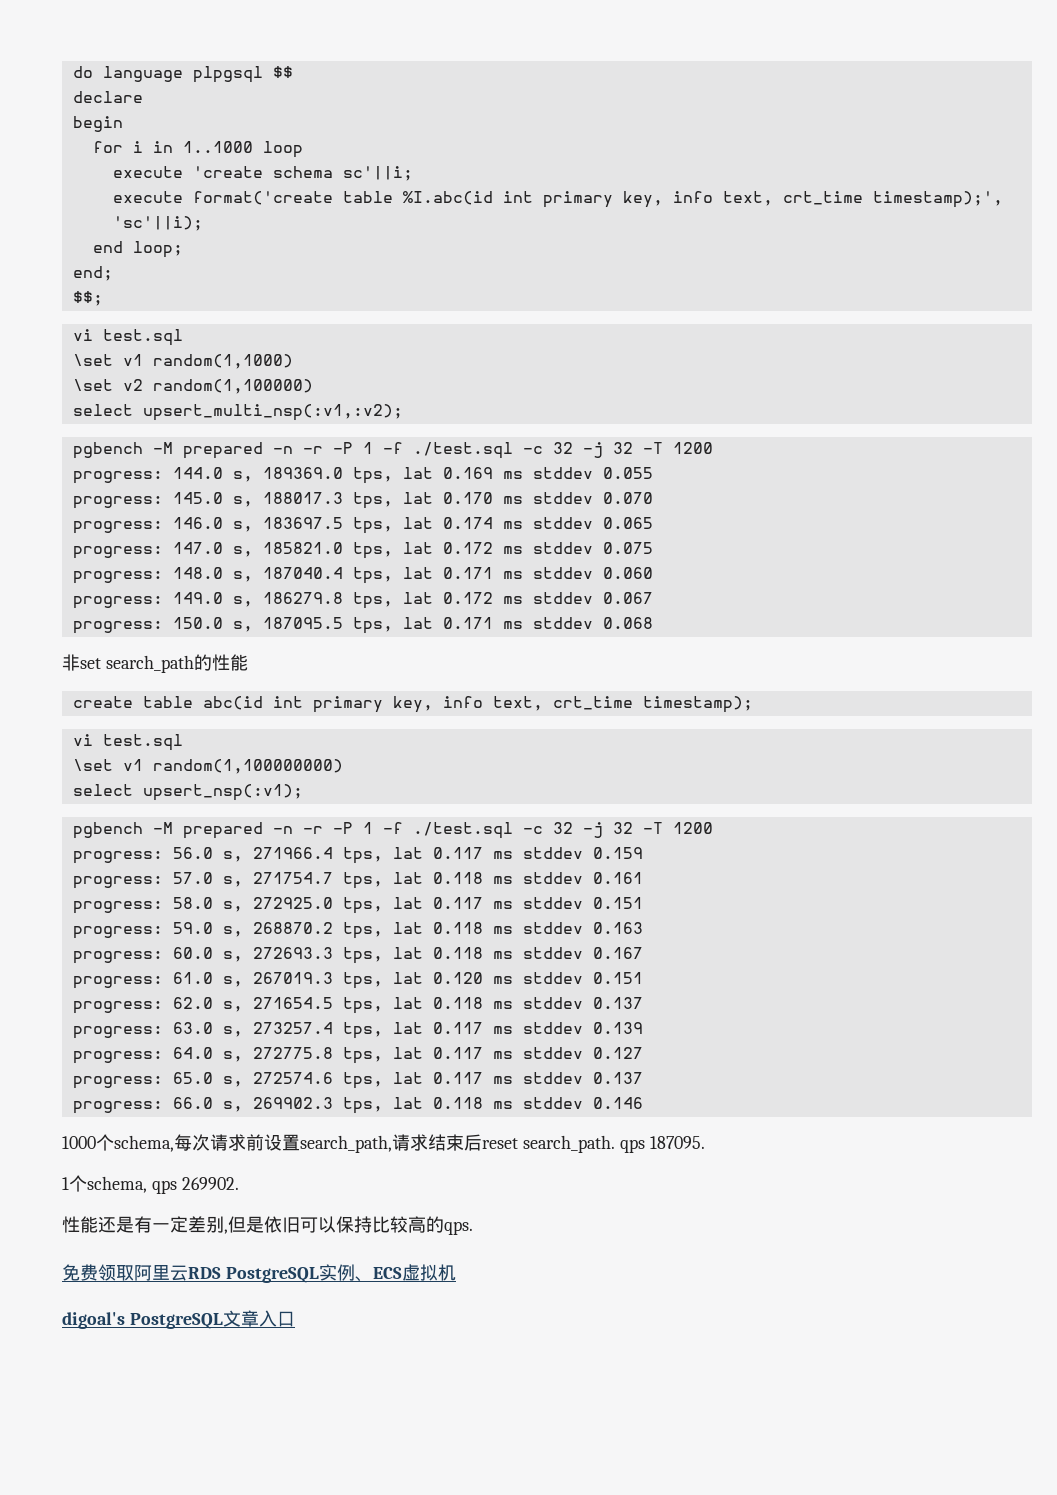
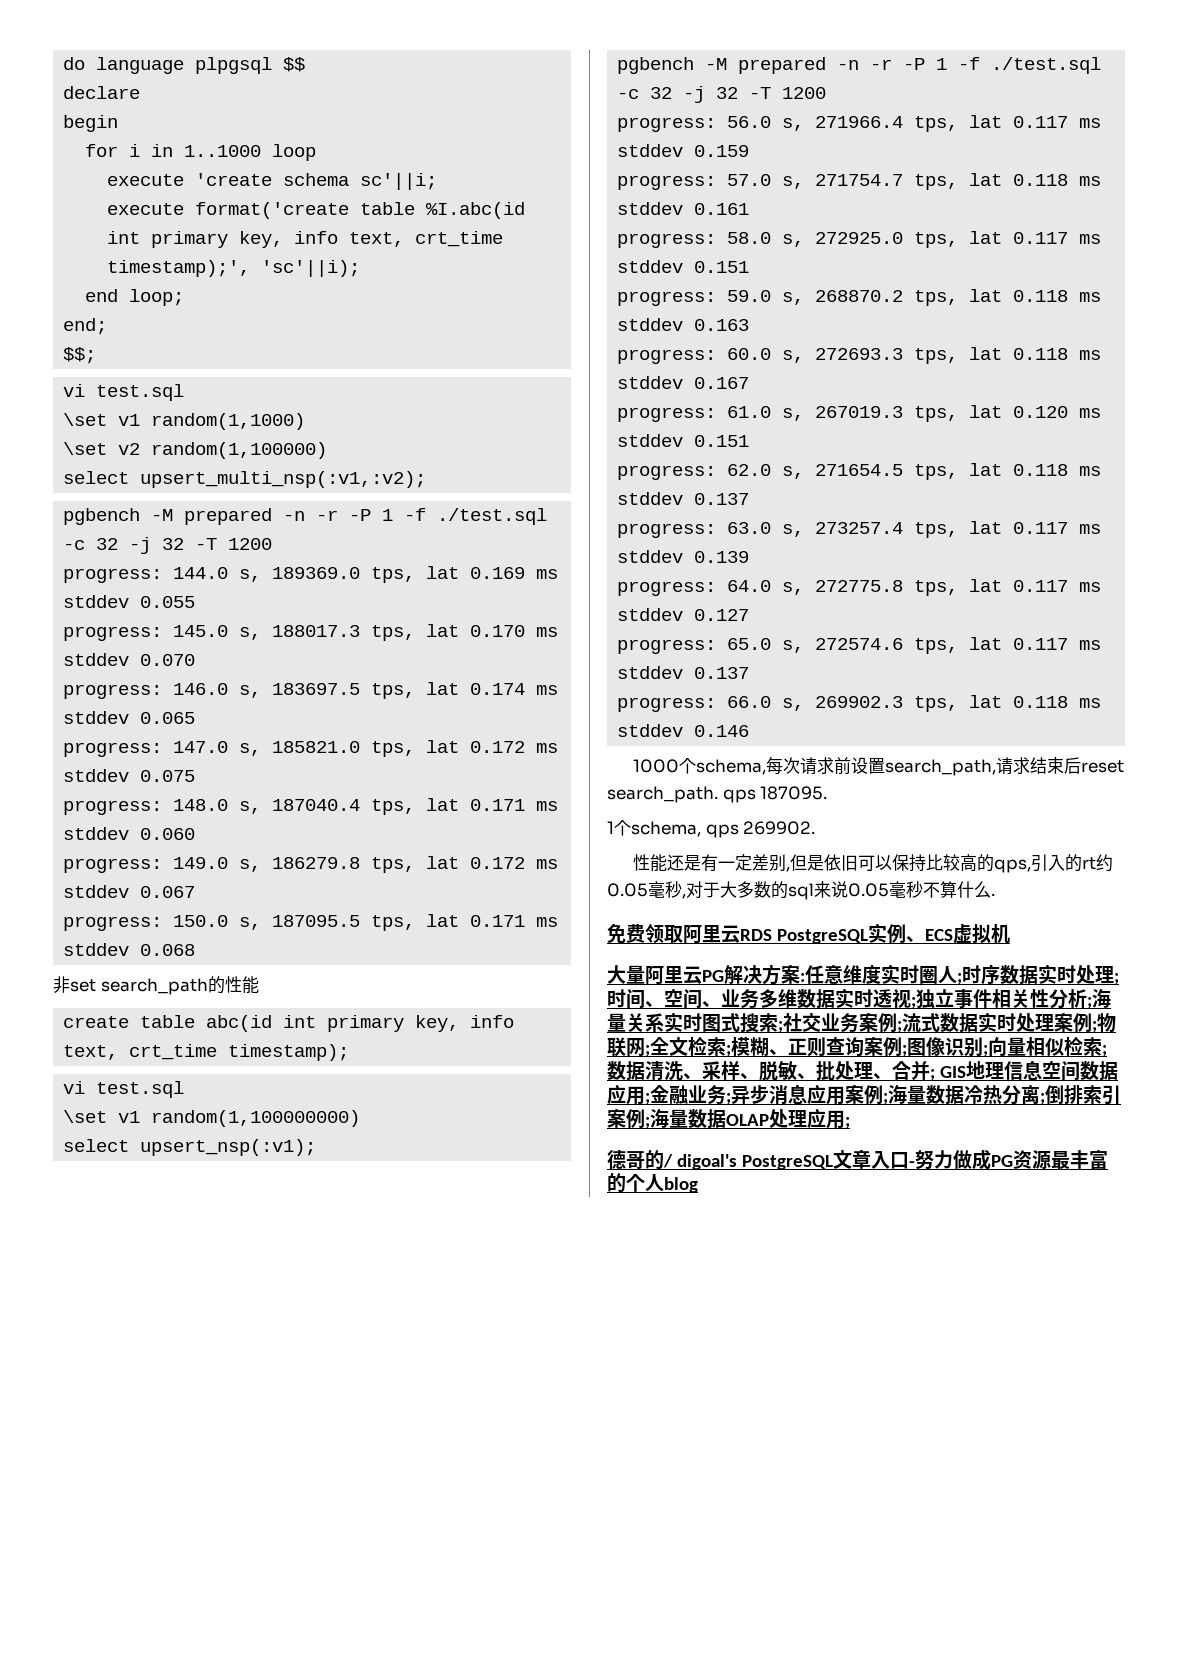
- 性能还是有一定差别,但是依旧可以保持比较高的qps.
+ 性能还是有一定差别,但是依旧可以保持比较高的qps,引入的rt约0.05毫秒,对于大多数的sql来说0.05毫秒不算什么.
- digoal's PostgreSQL文章入口
+ 大量阿里云PG解决方案:任意维度实时圈人;时序数据实时处理;时间、空间、业务多维数据实时透视;独立事件相关性分析;海量关系实时图式搜索;社交业务案例;流式数据实时处理案例;物联网;全文检索;模糊、正则查询案例;图像识别;向量相似检索;数据清洗、采样、脱敏、批处理、合并; GIS地理信息空间数据应用;金融业务;异步消息应用案例;海量数据冷热分离;倒排索引案例;海量数据OLAP处理应用;
+ 德哥的/ digoal's PostgreSQL文章入口-努力做成PG资源最丰富的个人blog

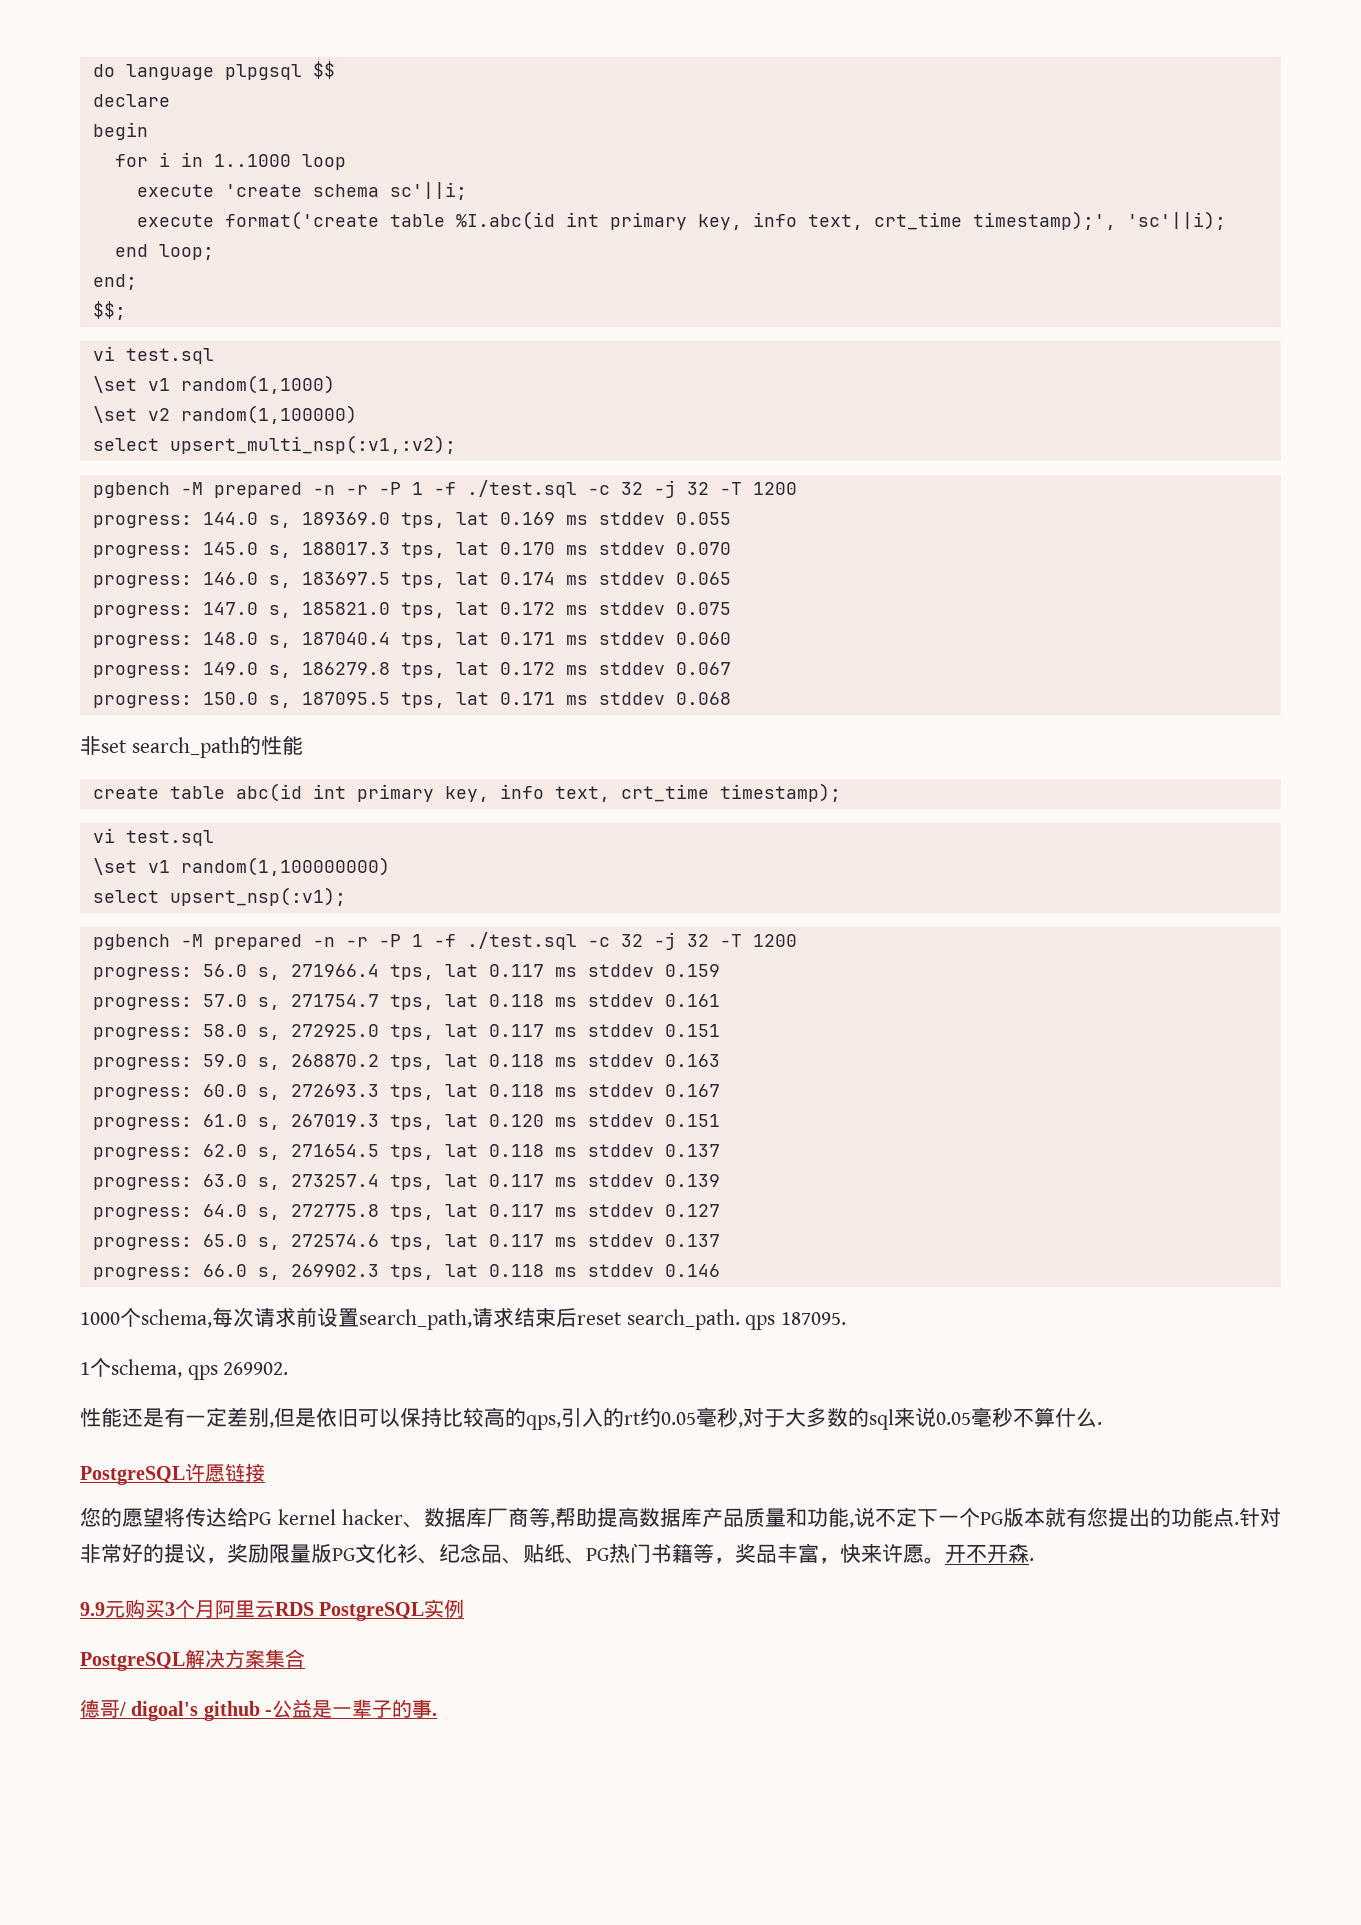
- 免费领取阿里云RDS PostgreSQL实例、ECS虚拟机
- 大量阿里云PG解决方案:任意维度实时圈人;时序数据实时处理;时间、空间、业务多维数据实时透视;独立事件相关性分析;海量关系实时图式搜索;社交业务案例;流式数据实时处理案例;物联网;全文检索;模糊、正则查询案例;图像识别;向量相似检索;数据清洗、采样、脱敏、批处理、合并; GIS地理信息空间数据应用;金融业务;异步消息应用案例;海量数据冷热分离;倒排索引案例;海量数据OLAP处理应用;
+ PostgreSQL许愿链接
+ 您的愿望将传达给PG kernel hacker、数据库厂商等,帮助提高数据库产品质量和功能,说不定下一个PG版本就有您提出的功能点.针对非常好的提议，奖励限量版PG文化衫、纪念品、贴纸、PG热门书籍等，奖品丰富，快来许愿。开不开森.
+ 9.9元购买3个月阿里云RDS PostgreSQL实例
+ PostgreSQL解决方案集合
- 德哥的/ digoal's PostgreSQL文章入口-努力做成PG资源最丰富的个人blog
+ 德哥/ digoal's github -公益是一辈子的事.

